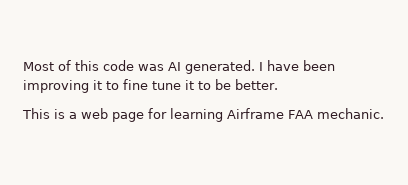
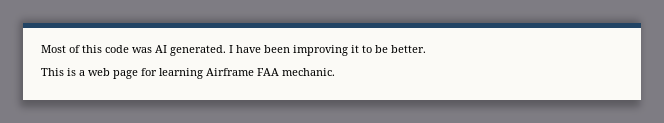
- I have been improving it to fine tune it to be better.
+ I have been improving it to be better.

